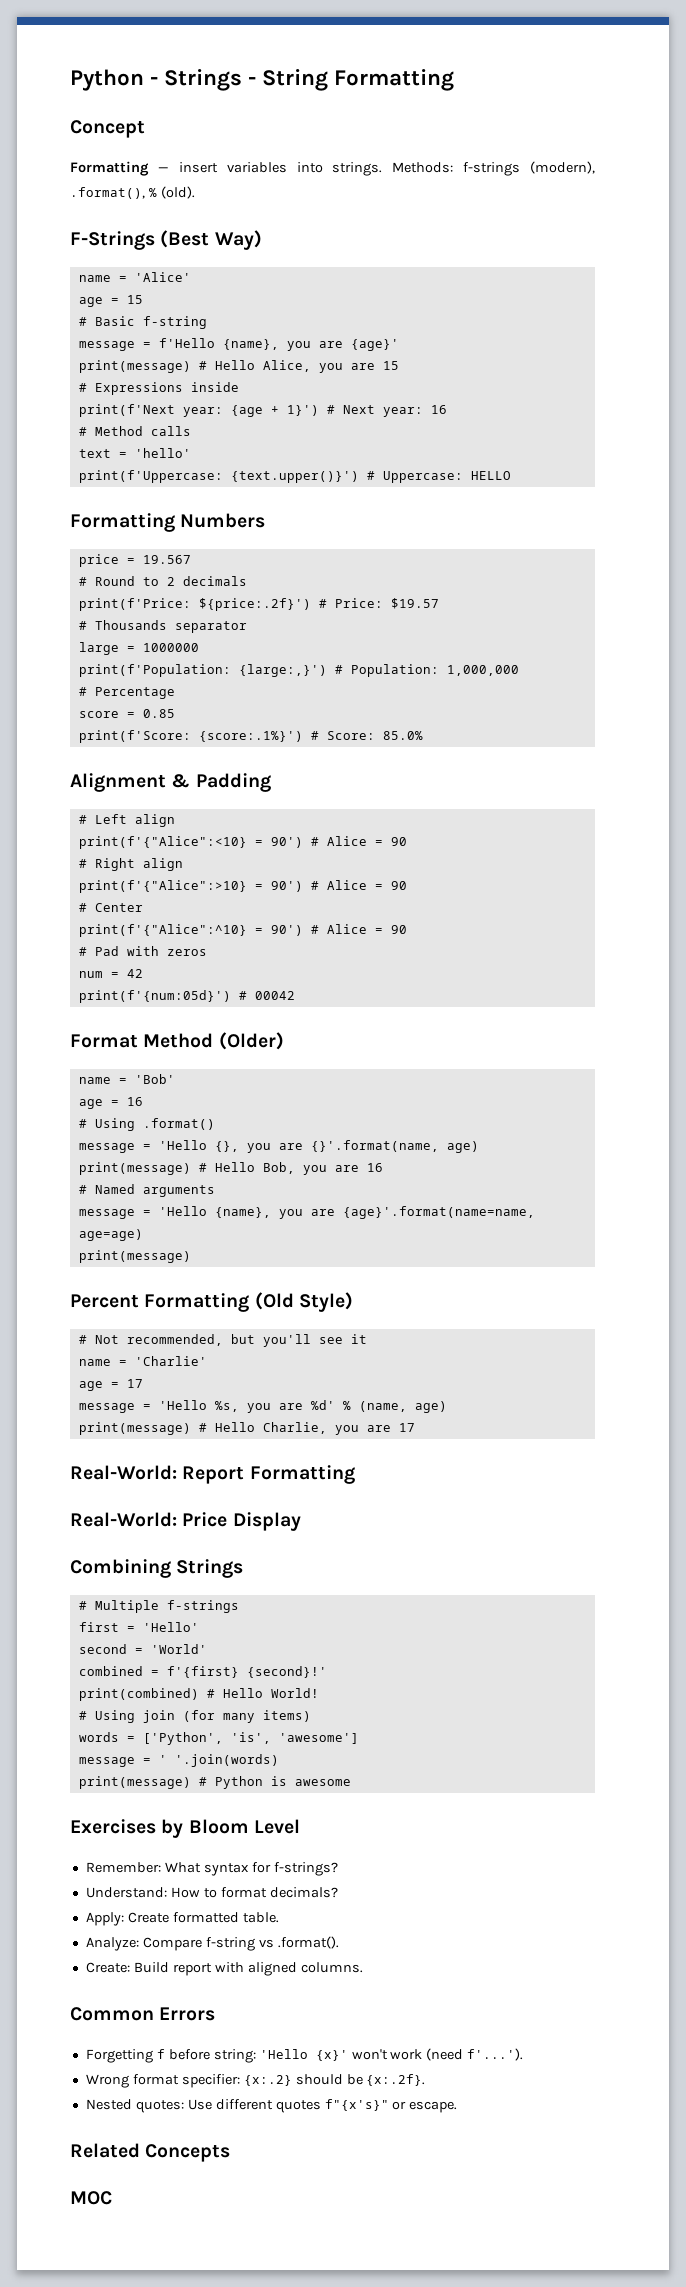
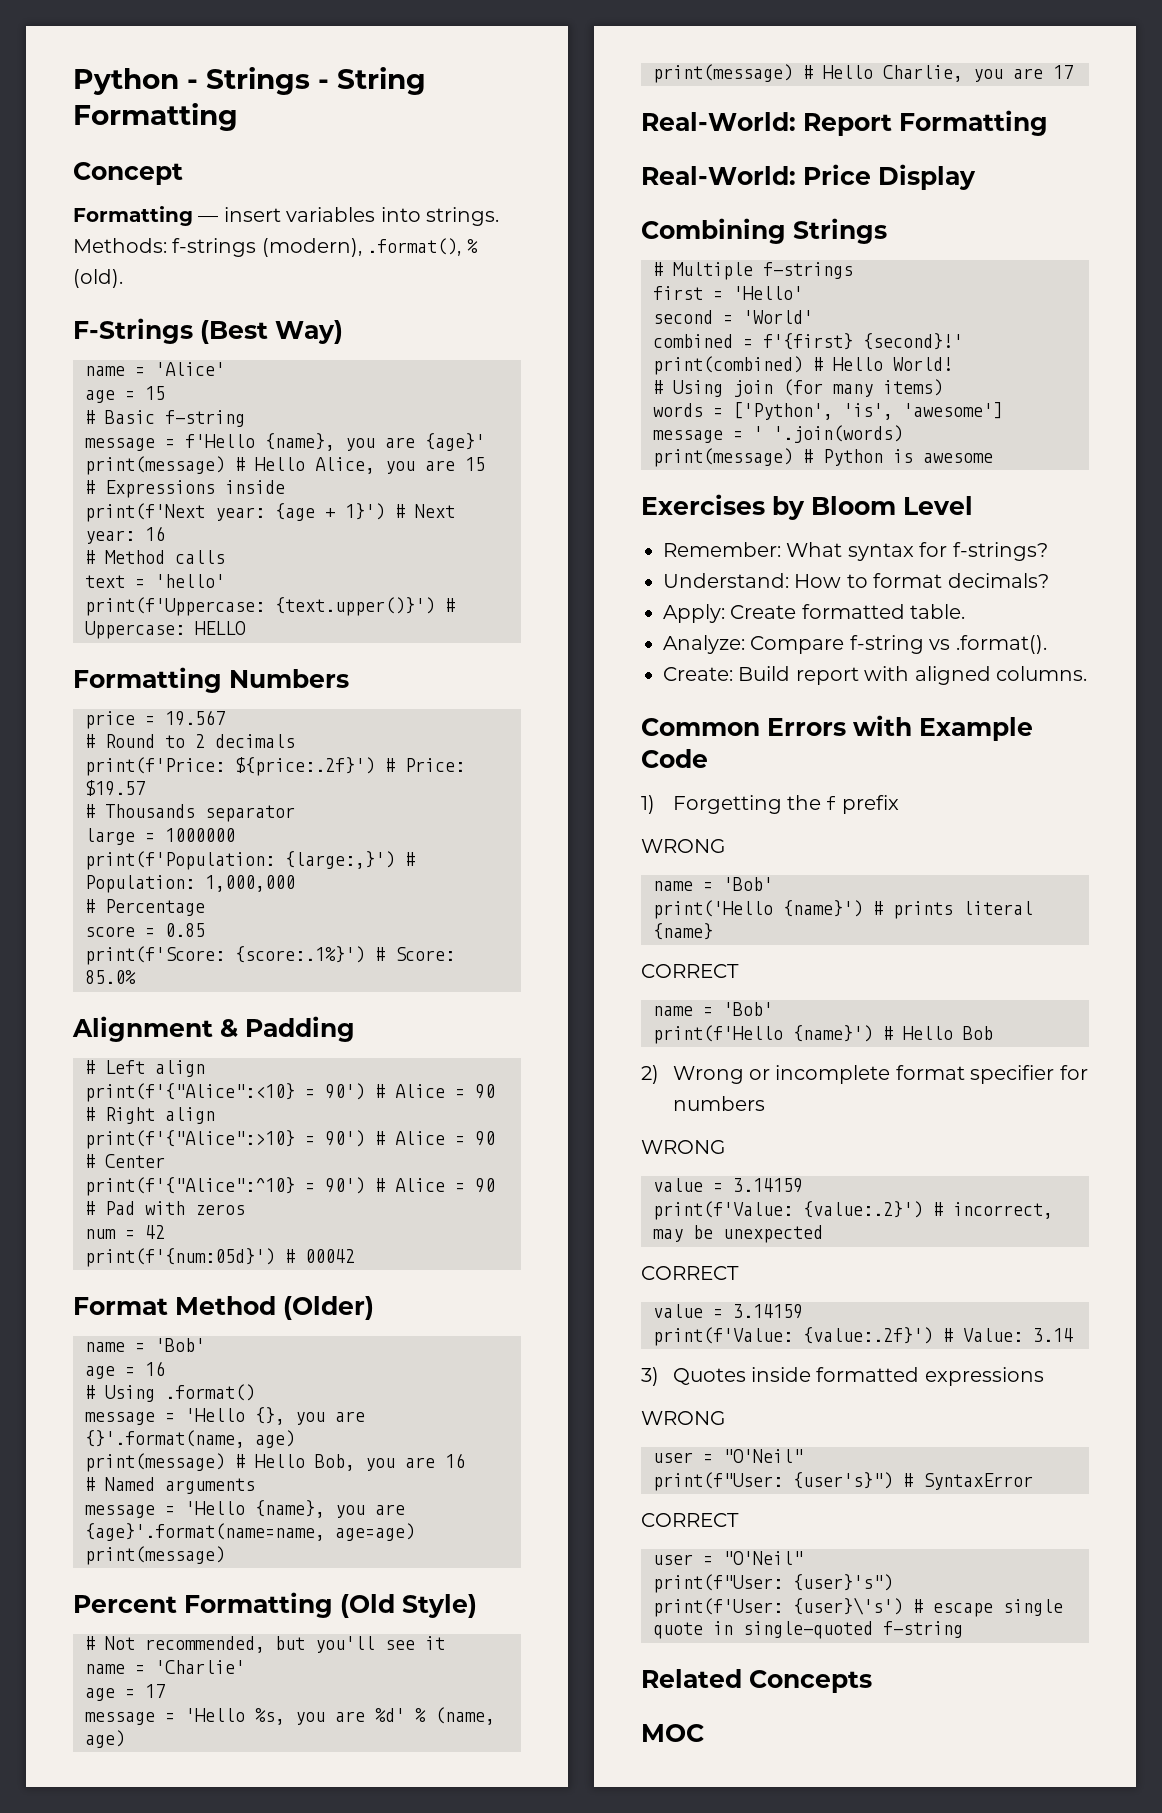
- Common Errors
- Forgetting f before string: 'Hello {x}' won't work (need f'...').
- Wrong format specifier: {x:.2} should be {x:.2f}.
- Nested quotes: Use different quotes f"{x's}" or escape.
+ Common Errors with Example Code
+ 1) Forgetting the f prefix
+ WRONG
+ name = 'Bob'
+ print('Hello {name}') # prints literal {name}
+ CORRECT
+ name = 'Bob'
+ print(f'Hello {name}') # Hello Bob
+ 2) Wrong or incomplete format specifier for numbers
+ WRONG
+ value = 3.14159
+ print(f'Value: {value:.2}') # incorrect, may be unexpected
+ CORRECT
+ value = 3.14159
+ print(f'Value: {value:.2f}') # Value: 3.14
+ 3) Quotes inside formatted expressions
+ WRONG
+ user = "O'Neil"
+ print(f"User: {user's}") # SyntaxError
+ CORRECT
+ user = "O'Neil"
+ print(f"User: {user}'s")
+ print(f'User: {user}\'s') # escape single quote in single-quoted f-string

